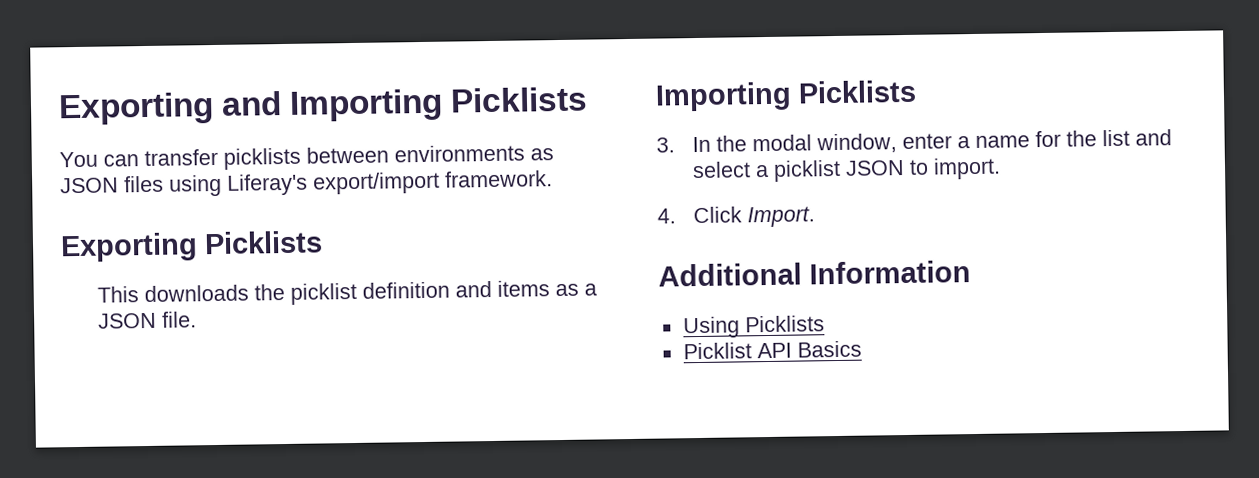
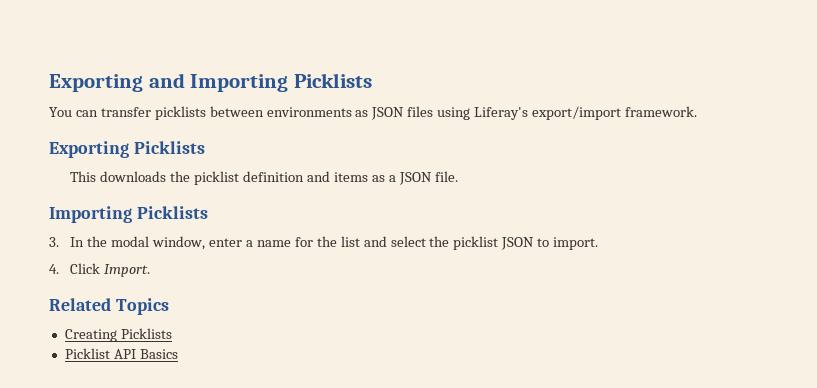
- 3. In the modal window, enter a name for the list and select a picklist JSON to import.
+ 3. In the modal window, enter a name for the list and select the picklist JSON to import.
- Additional Information
- Using Picklists
+ Related Topics
+ Creating Picklists

